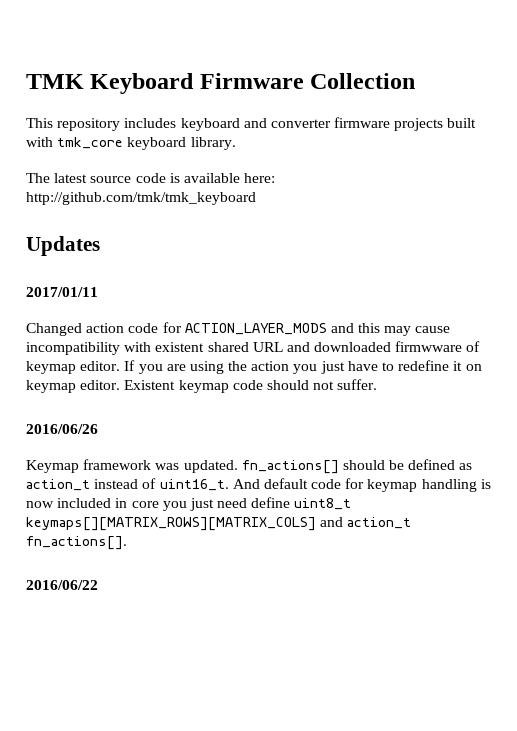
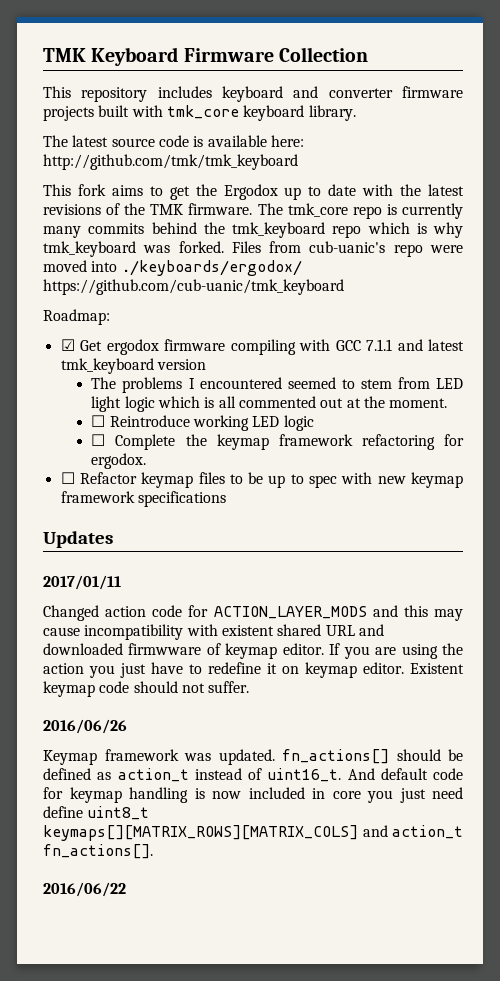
+ This fork aims to get the Ergodox up to date with the latest revisions of the TMK firmware. The tmk_core repo is currently many commits behind the tmk_keyboard repo which is why tmk_keyboard was forked. Files from cub-uanic's repo were moved into ./keyboards/ergodox/ https://github.com/cub-uanic/tmk_keyboard
+ Roadmap:
+ ☑ Get ergodox firmware compiling with GCC 7.1.1 and latest tmk_keyboard version
+ The problems I encountered seemed to stem from LED light logic which is all commented out at the moment.
+ ☐ Reintroduce working LED logic
+ ☐ Complete the keymap framework refactoring for ergodox.
+ ☐ Refactor keymap files to be up to spec with new keymap framework specifications

